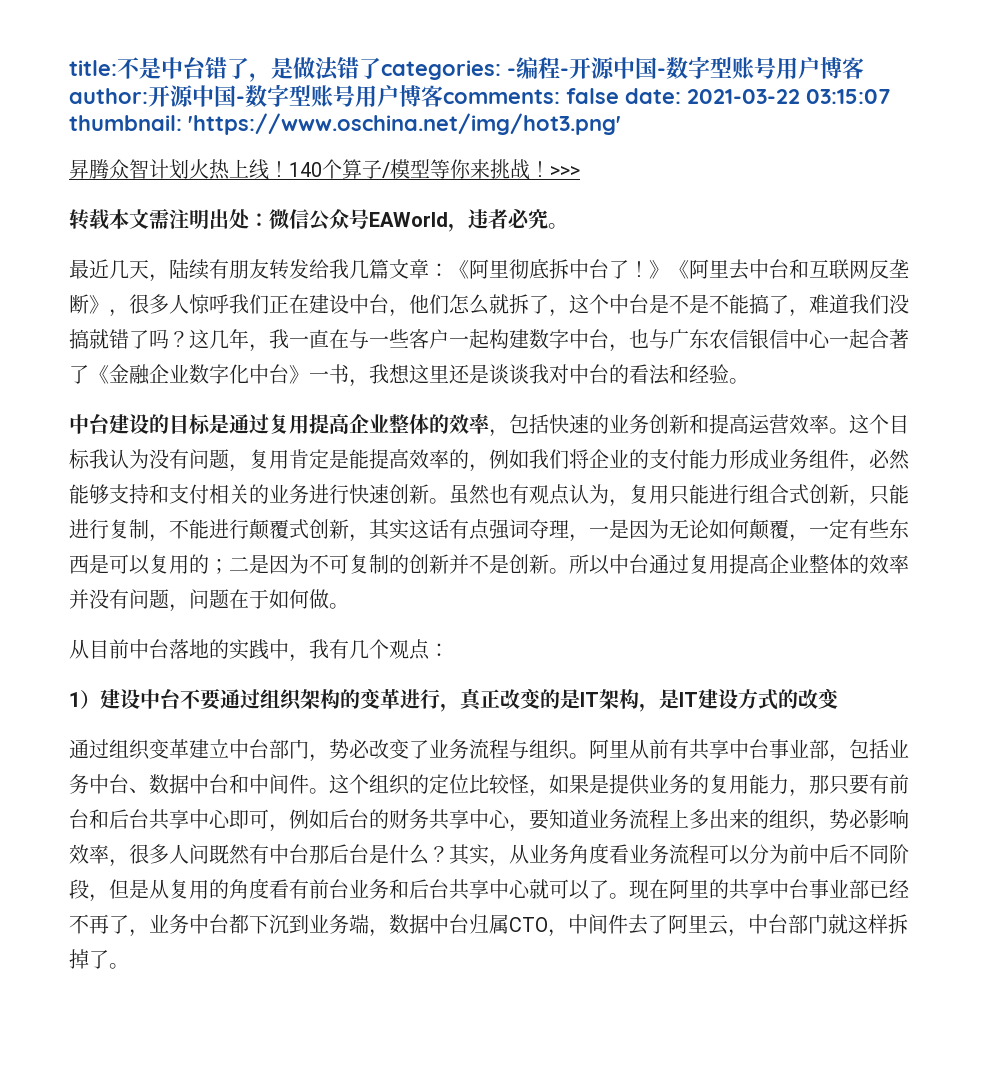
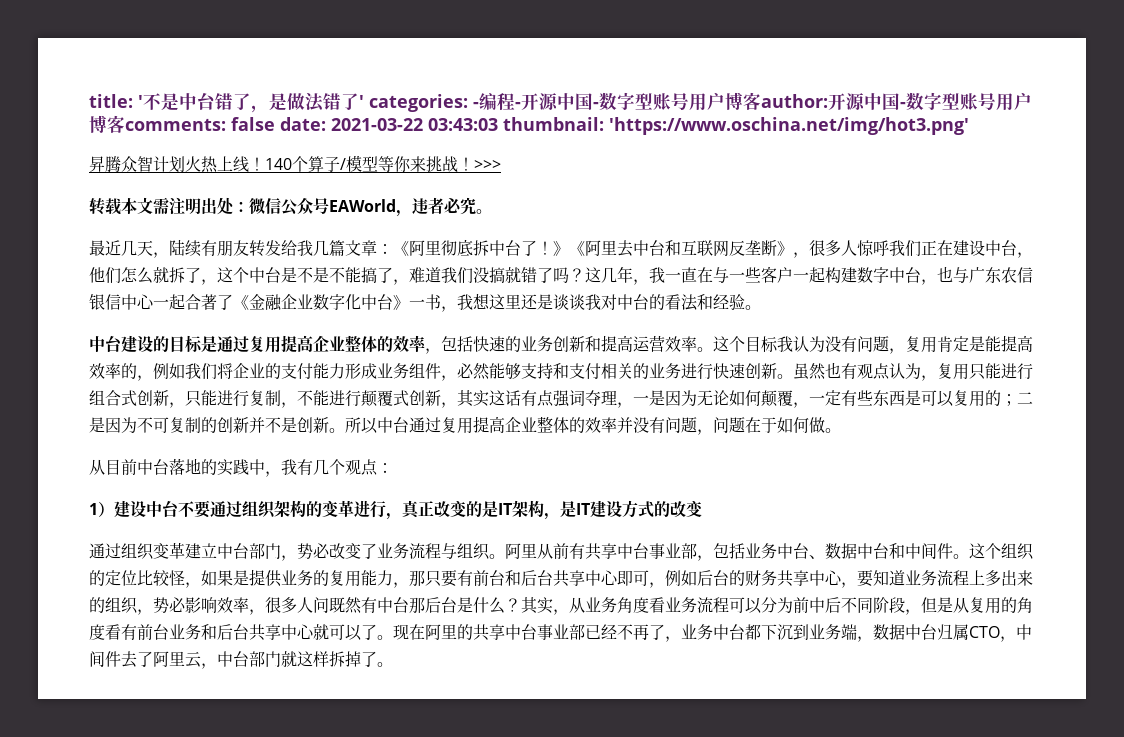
- title:不是中台错了，是做法错了categories: -编程-开源中国-数字型账号用户博客author:开源中国-数字型账号用户博客comments: false date: 2021-03-22 03:15:07 thumbnail: 'https://www.oschina.net/img/hot3.png'
+ title: '不是中台错了，是做法错了' categories: -编程-开源中国-数字型账号用户博客author:开源中国-数字型账号用户博客comments: false date: 2021-03-22 03:43:03 thumbnail: 'https://www.oschina.net/img/hot3.png'

